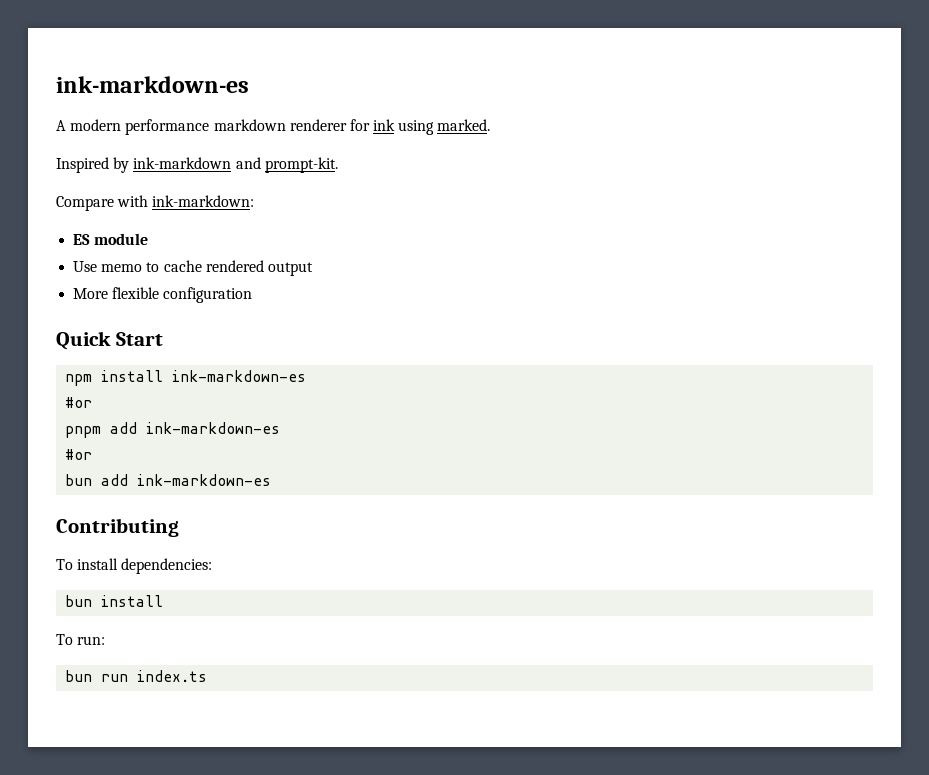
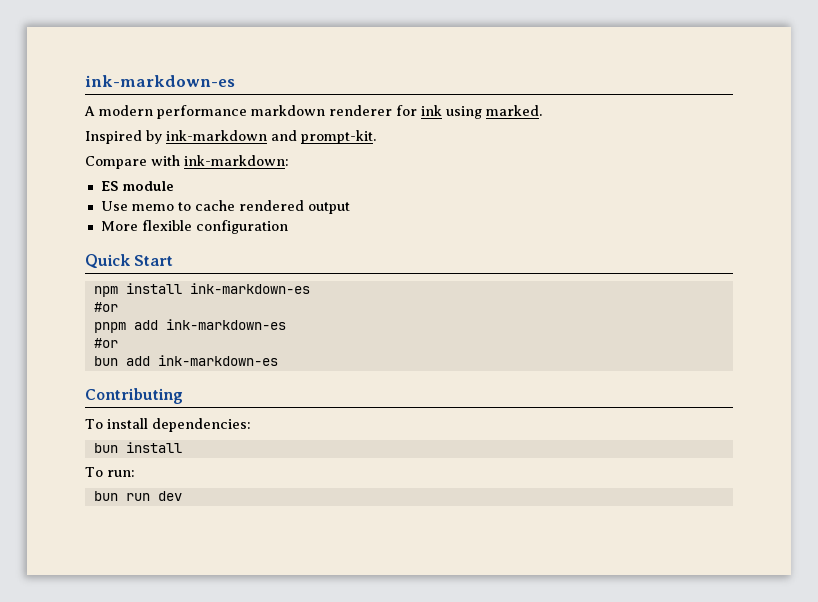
- bun run index.ts
+ bun run dev

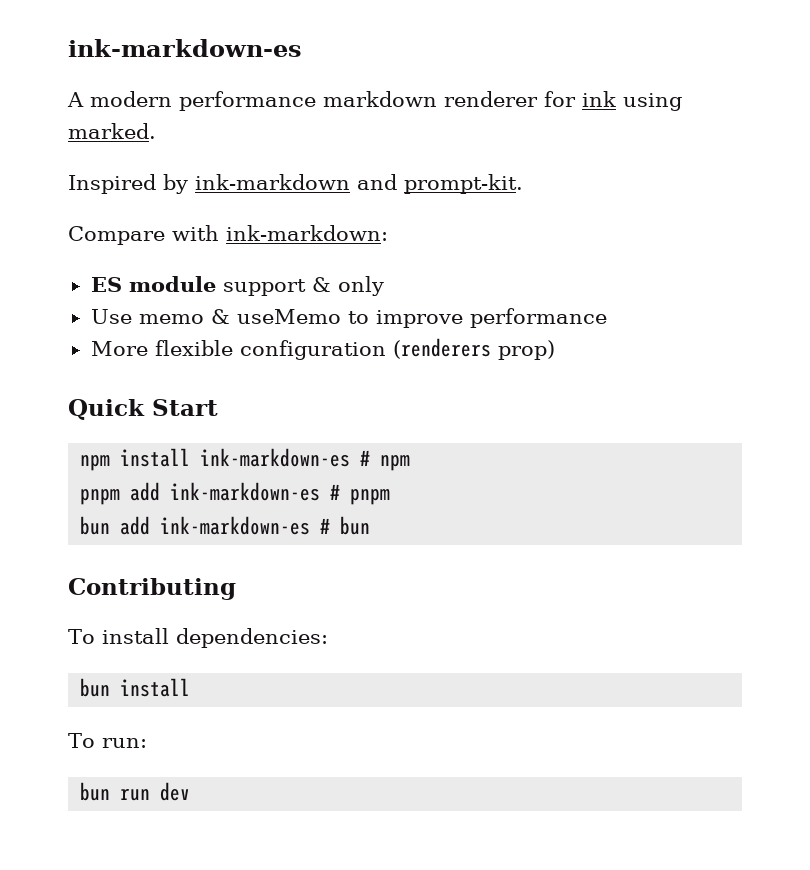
- ES module
+ ES module support & only
- Use memo to cache rendered output
+ Use memo & useMemo to improve performance
- More flexible configuration
+ More flexible configuration (renderers prop)
- npm install ink-markdown-es
- #or
+ npm install ink-markdown-es # npm
- pnpm add ink-markdown-es
- #or
+ pnpm add ink-markdown-es # pnpm
- bun add ink-markdown-es
+ bun add ink-markdown-es # bun

